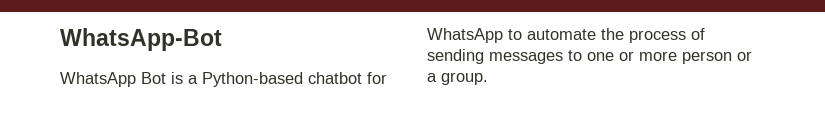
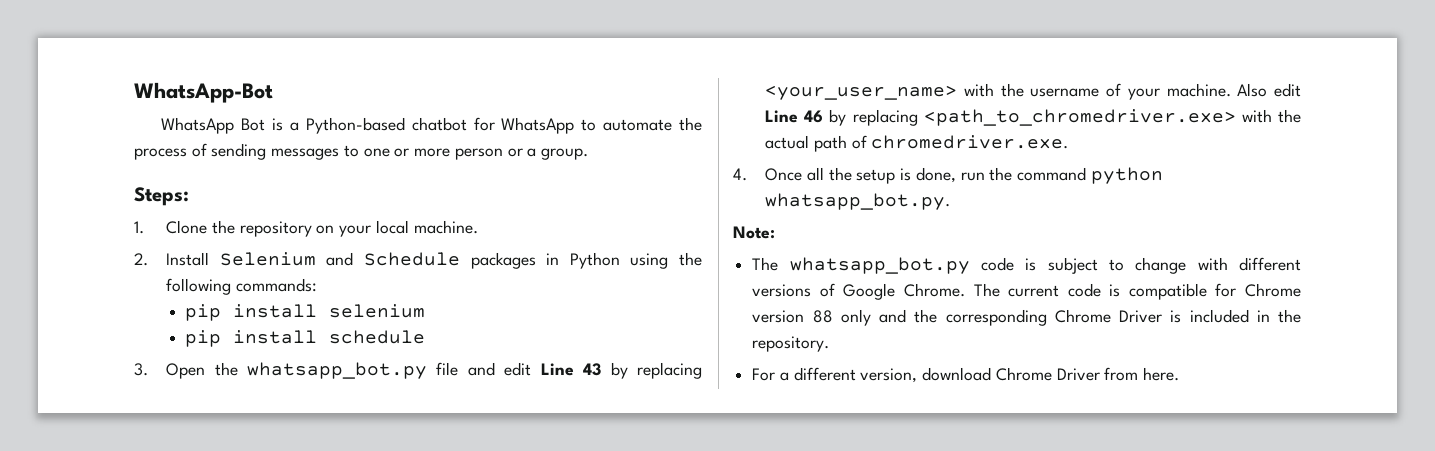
+ Steps:
+ 1. Clone the repository on your local machine.
+ 2. Install Selenium and Schedule packages in Python using the following commands:
+ pip install selenium
+ pip install schedule
+ 3. Open the whatsapp_bot.py file and edit Line 43 by replacing <your_user_name> with the username of your machine. Also edit Line 46 by replacing <path_to_chromedriver.exe> with the actual path of chromedriver.exe.
+ 4. Once all the setup is done, run the command python whatsapp_bot.py.
+ Note:
+ The whatsapp_bot.py code is subject to change with different versions of Google Chrome. The current code is compatible for Chrome version 88 only and the corresponding Chrome Driver is included in the repository.
+ For a different version, download Chrome Driver from here.

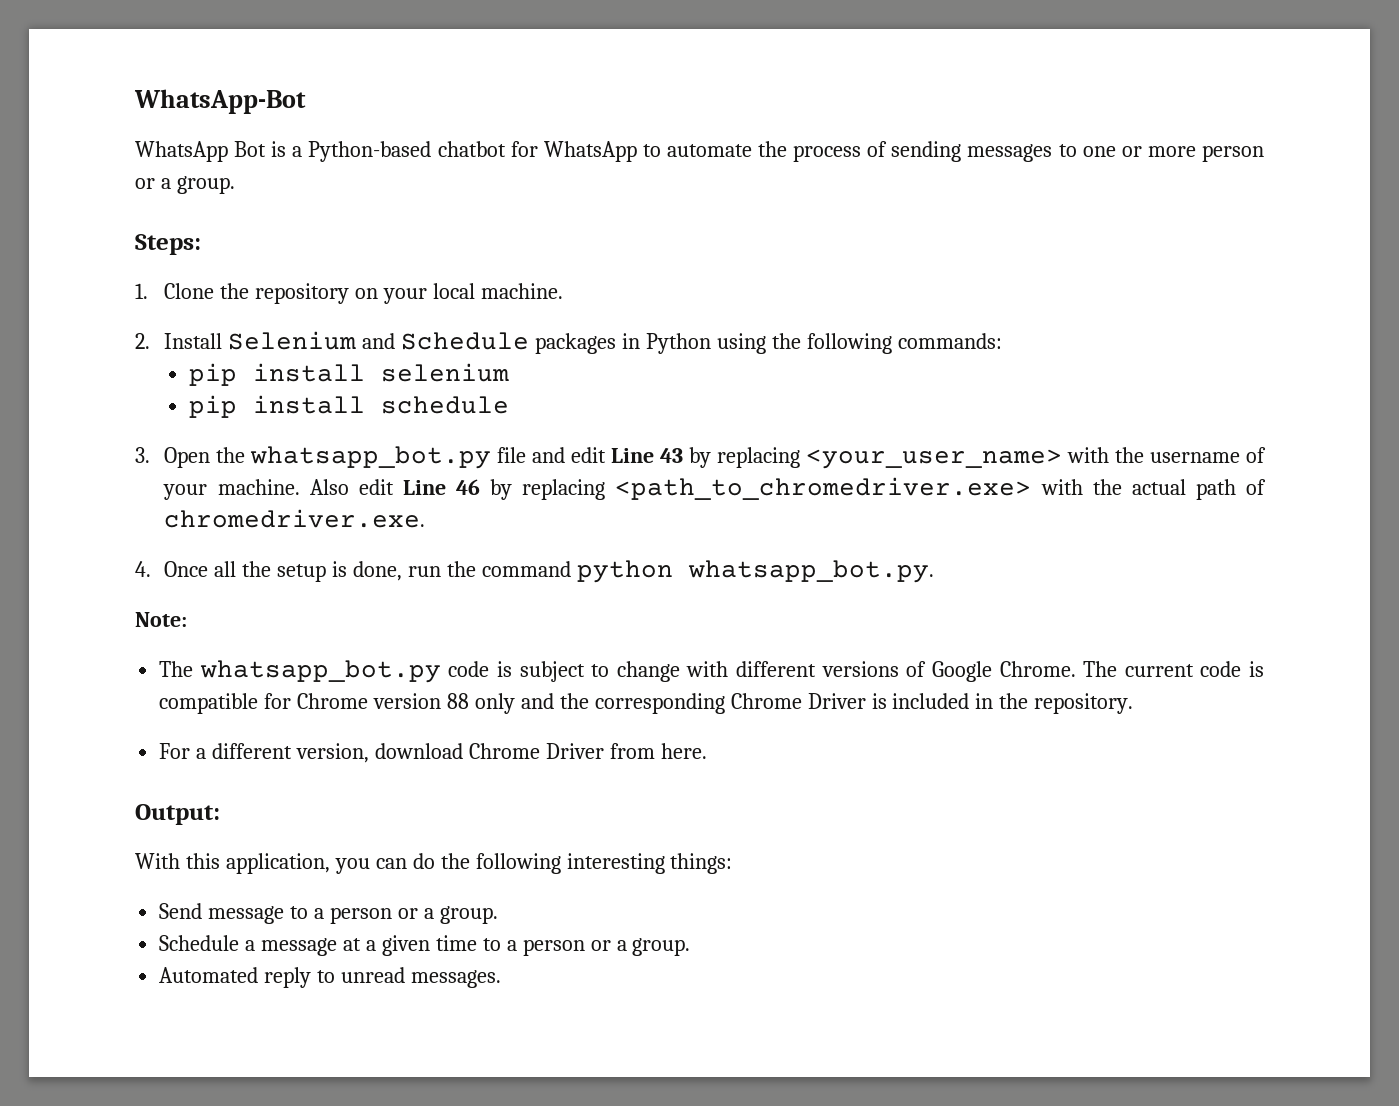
+ Output:
+ With this application, you can do the following interesting things:
+ Send message to a person or a group.
+ Schedule a message at a given time to a person or a group.
+ Automated reply to unread messages.

